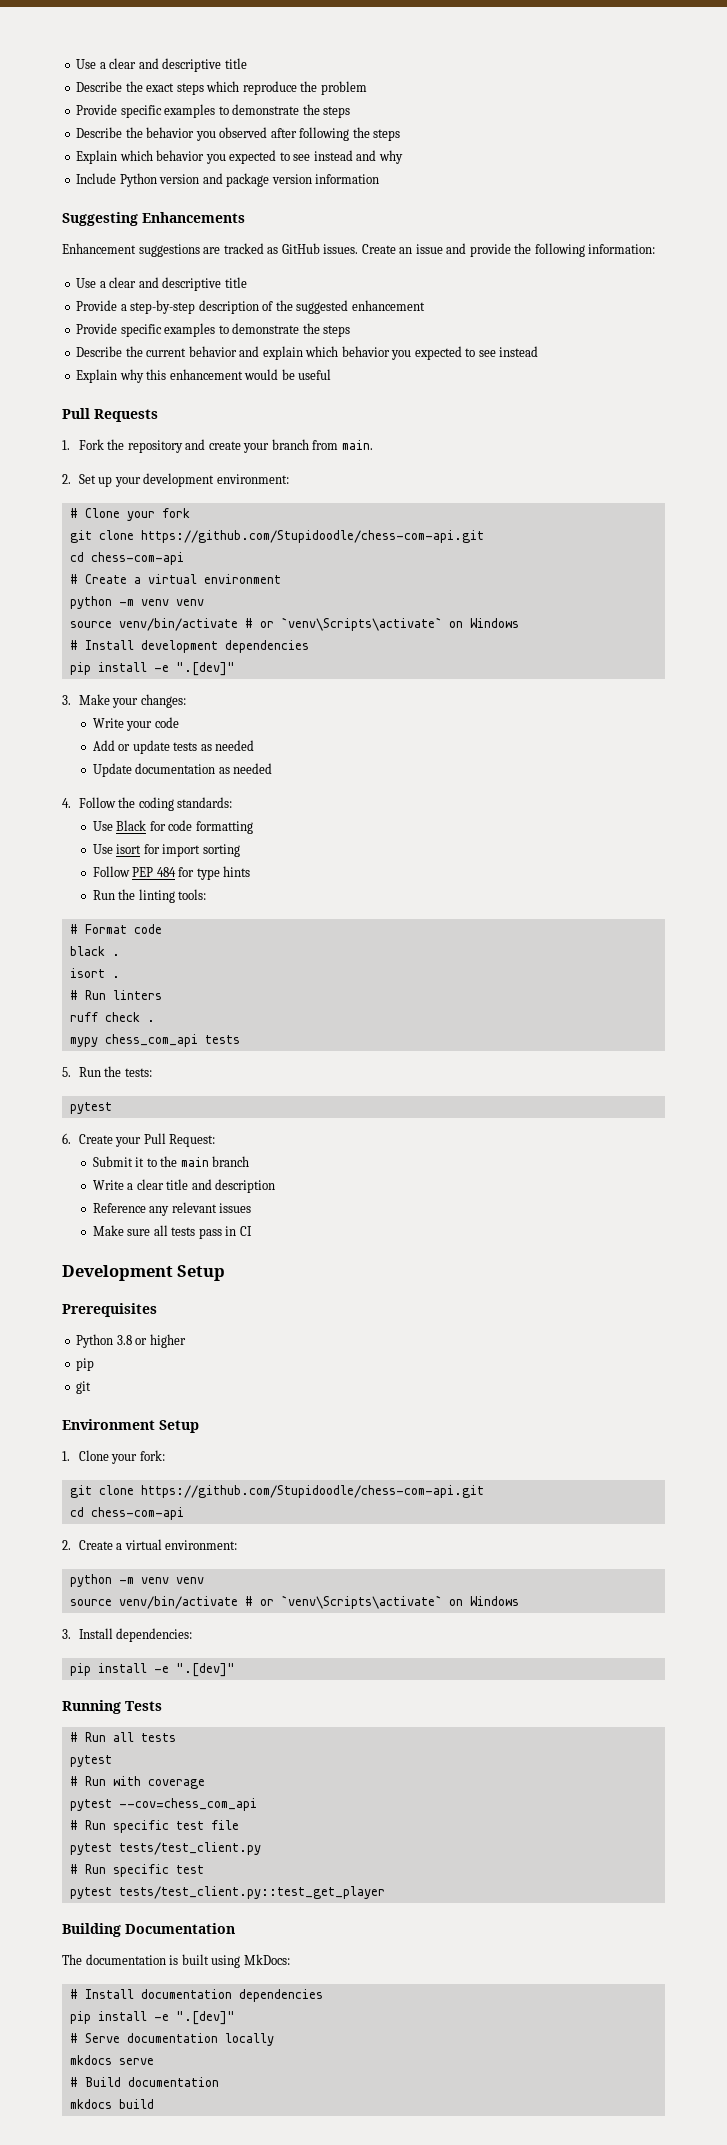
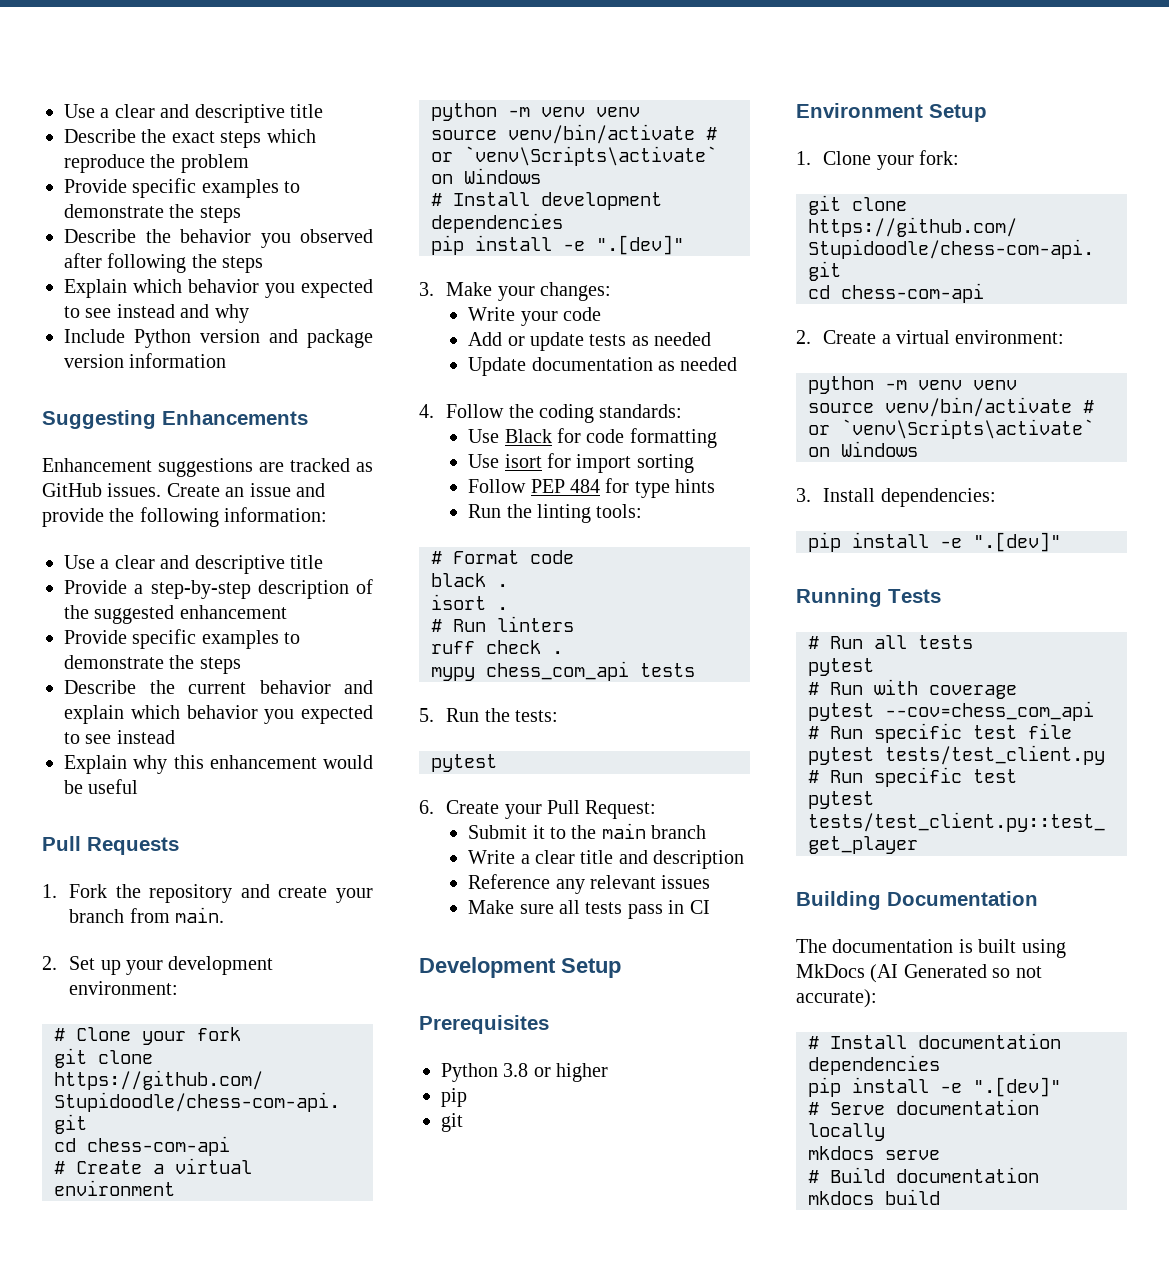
- The documentation is built using MkDocs:
+ The documentation is built using MkDocs (AI Generated so not accurate):

